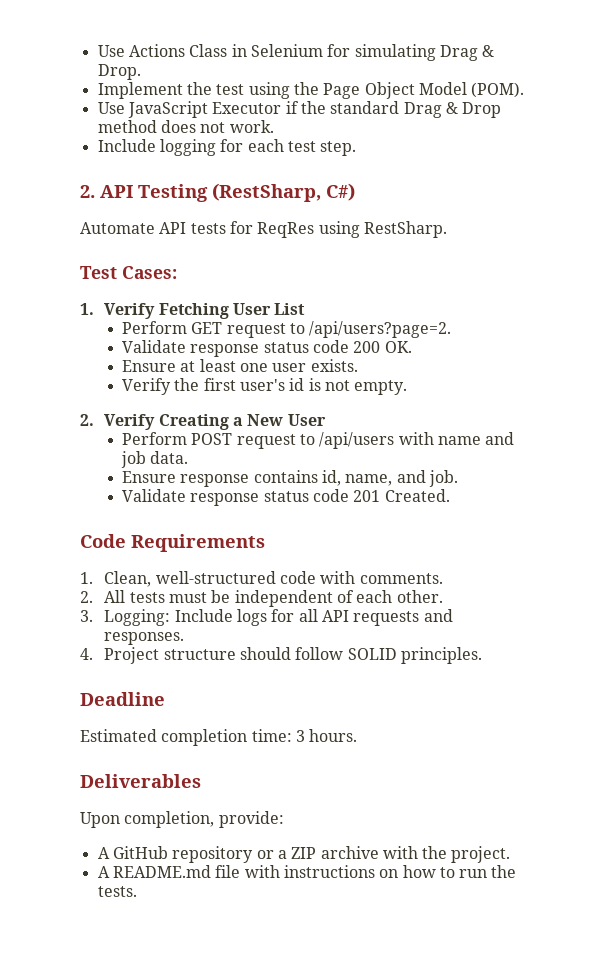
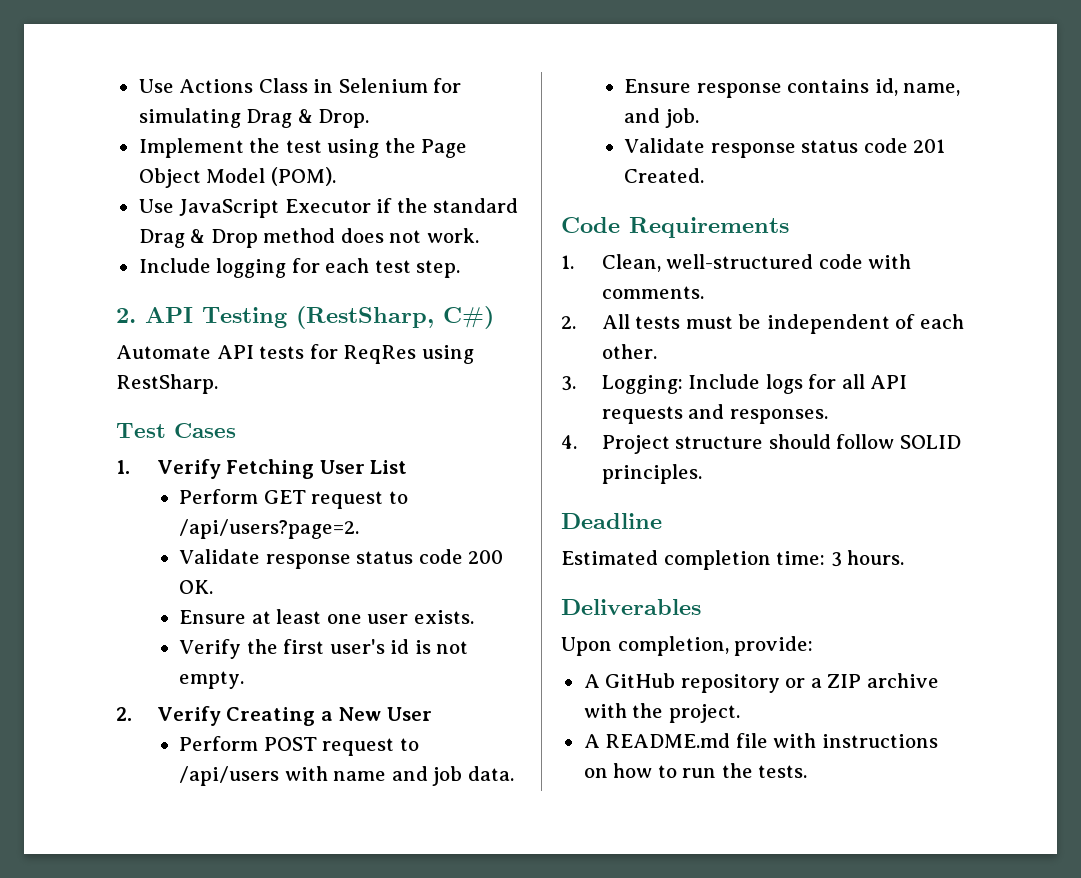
- Test Cases:
+ Test Cases

